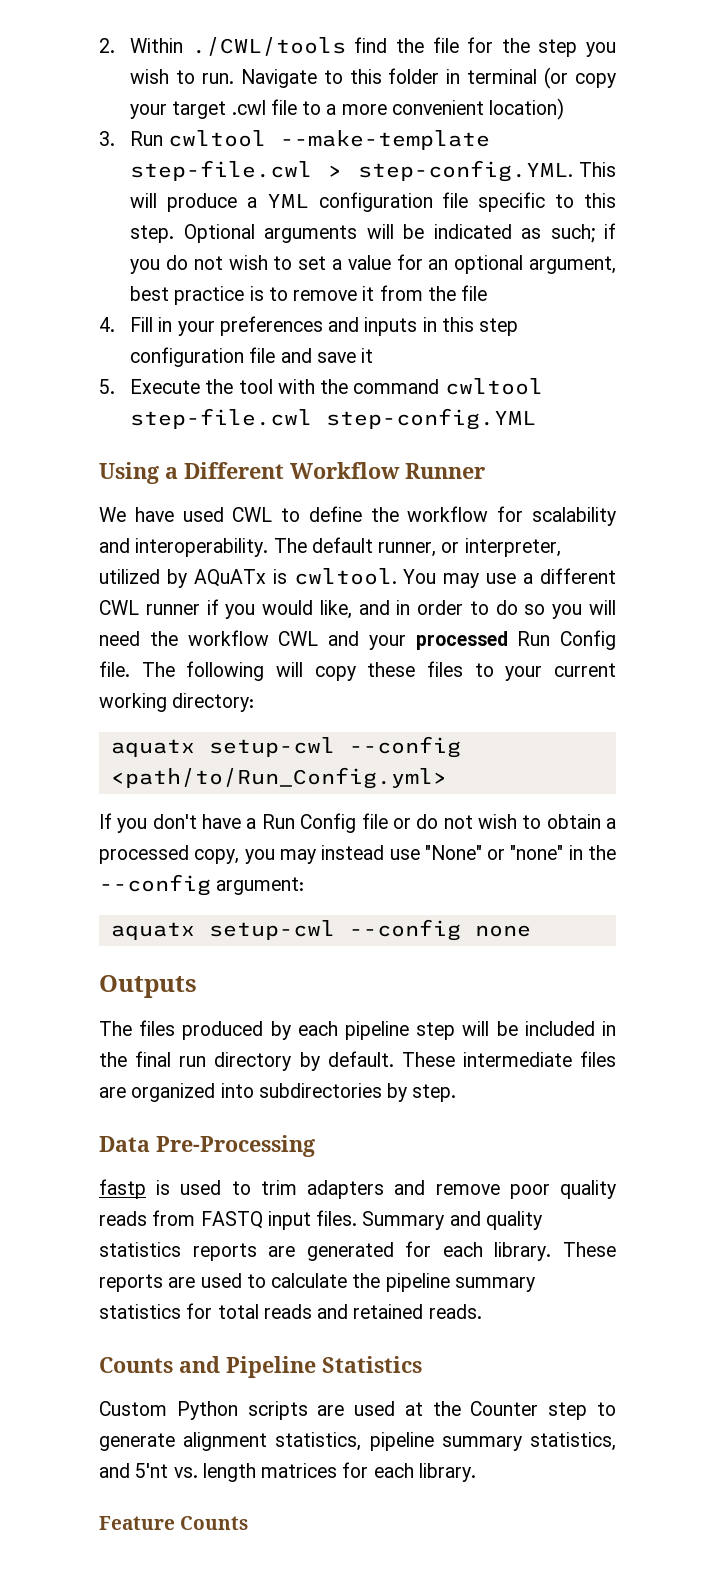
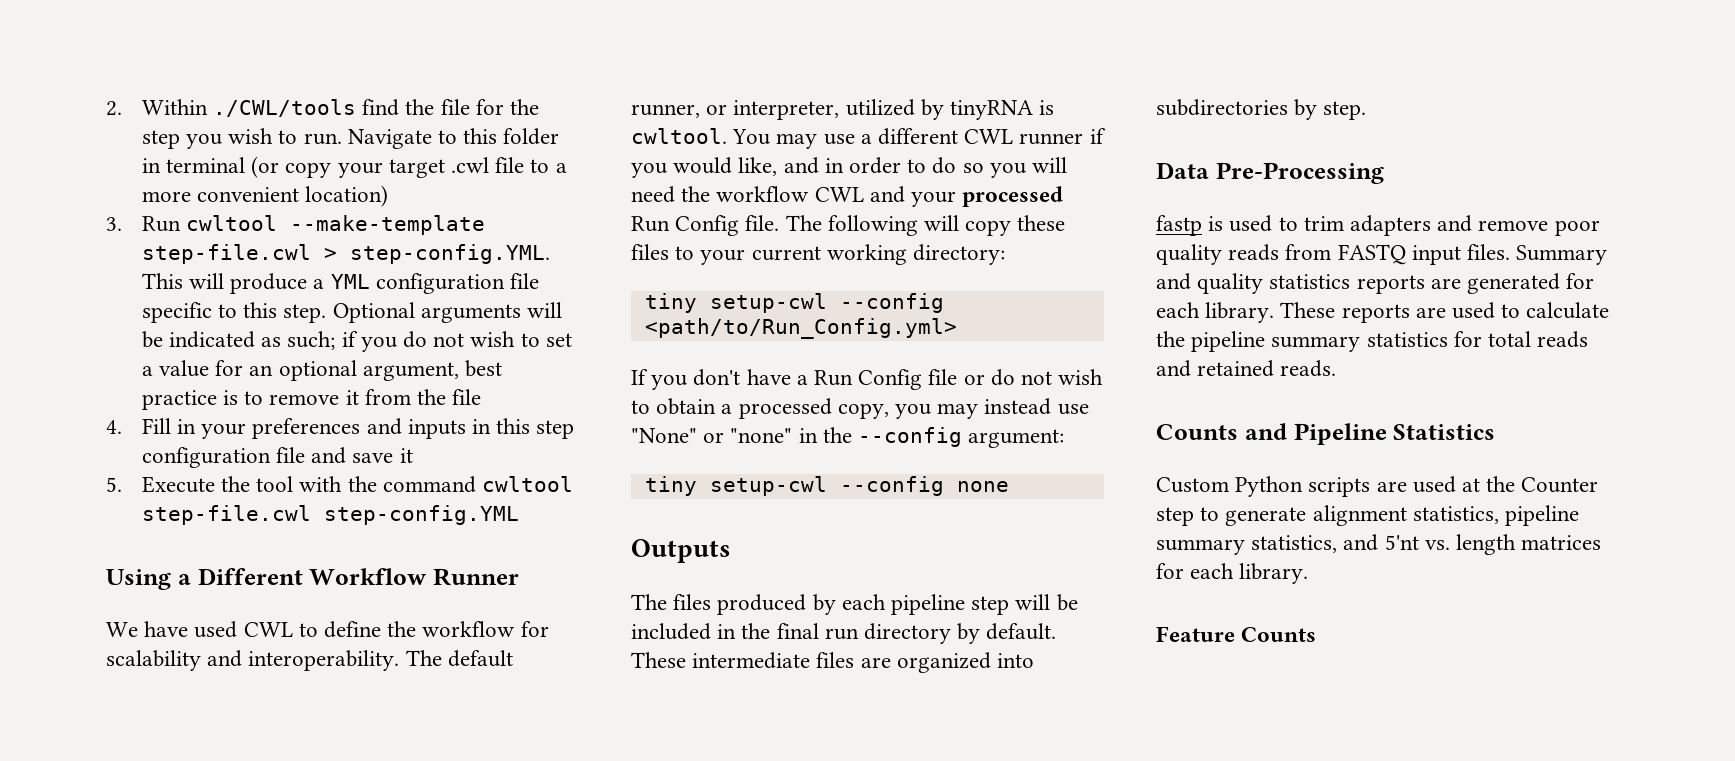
- The default runner, or interpreter, utilized by AQuATx is cwltool.
+ The default runner, or interpreter, utilized by tinyRNA is cwltool.
- aquatx setup-cwl --config <path/to/Run_Config.yml>
+ tiny setup-cwl --config <path/to/Run_Config.yml>
- aquatx setup-cwl --config none
+ tiny setup-cwl --config none

